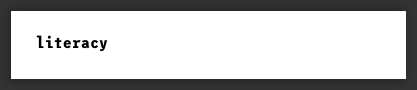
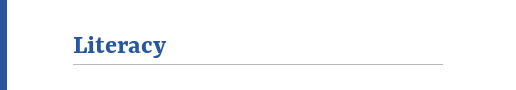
- literacy
+ Literacy

